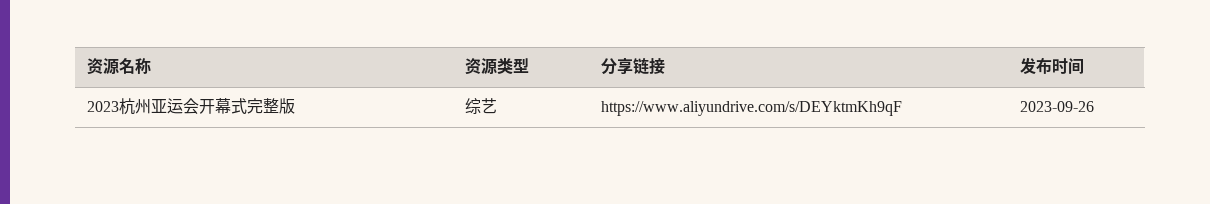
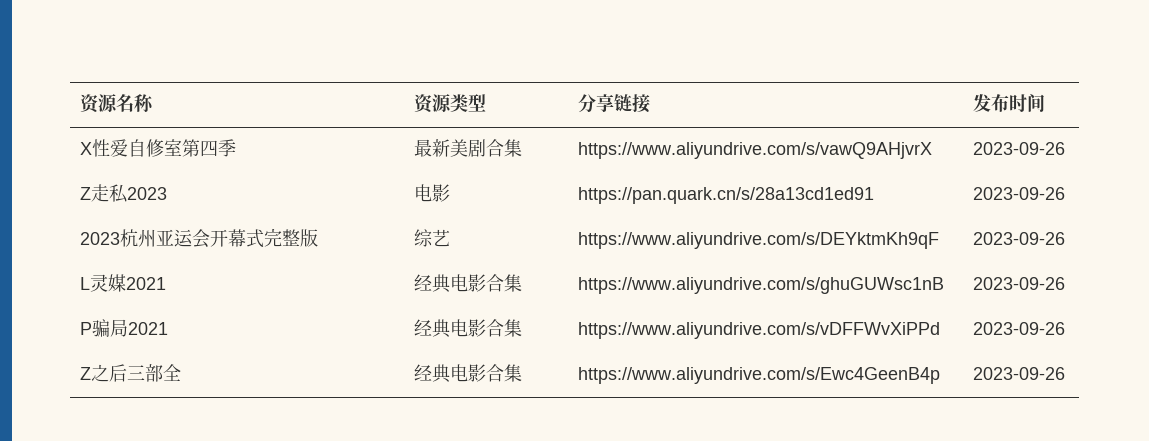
+ X性爱自修室第四季 | 最新美剧合集 | https://www.aliyundrive.com/s/vawQ9AHjvrX | 2023-09-26
+ Z走私2023 | 电影 | https://pan.quark.cn/s/28a13cd1ed91 | 2023-09-26
+ L灵媒2021 | 经典电影合集 | https://www.aliyundrive.com/s/ghuGUWsc1nB | 2023-09-26
+ P骗局2021 | 经典电影合集 | https://www.aliyundrive.com/s/vDFFWvXiPPd | 2023-09-26
+ Z之后三部全 | 经典电影合集 | https://www.aliyundrive.com/s/Ewc4GeenB4p | 2023-09-26

